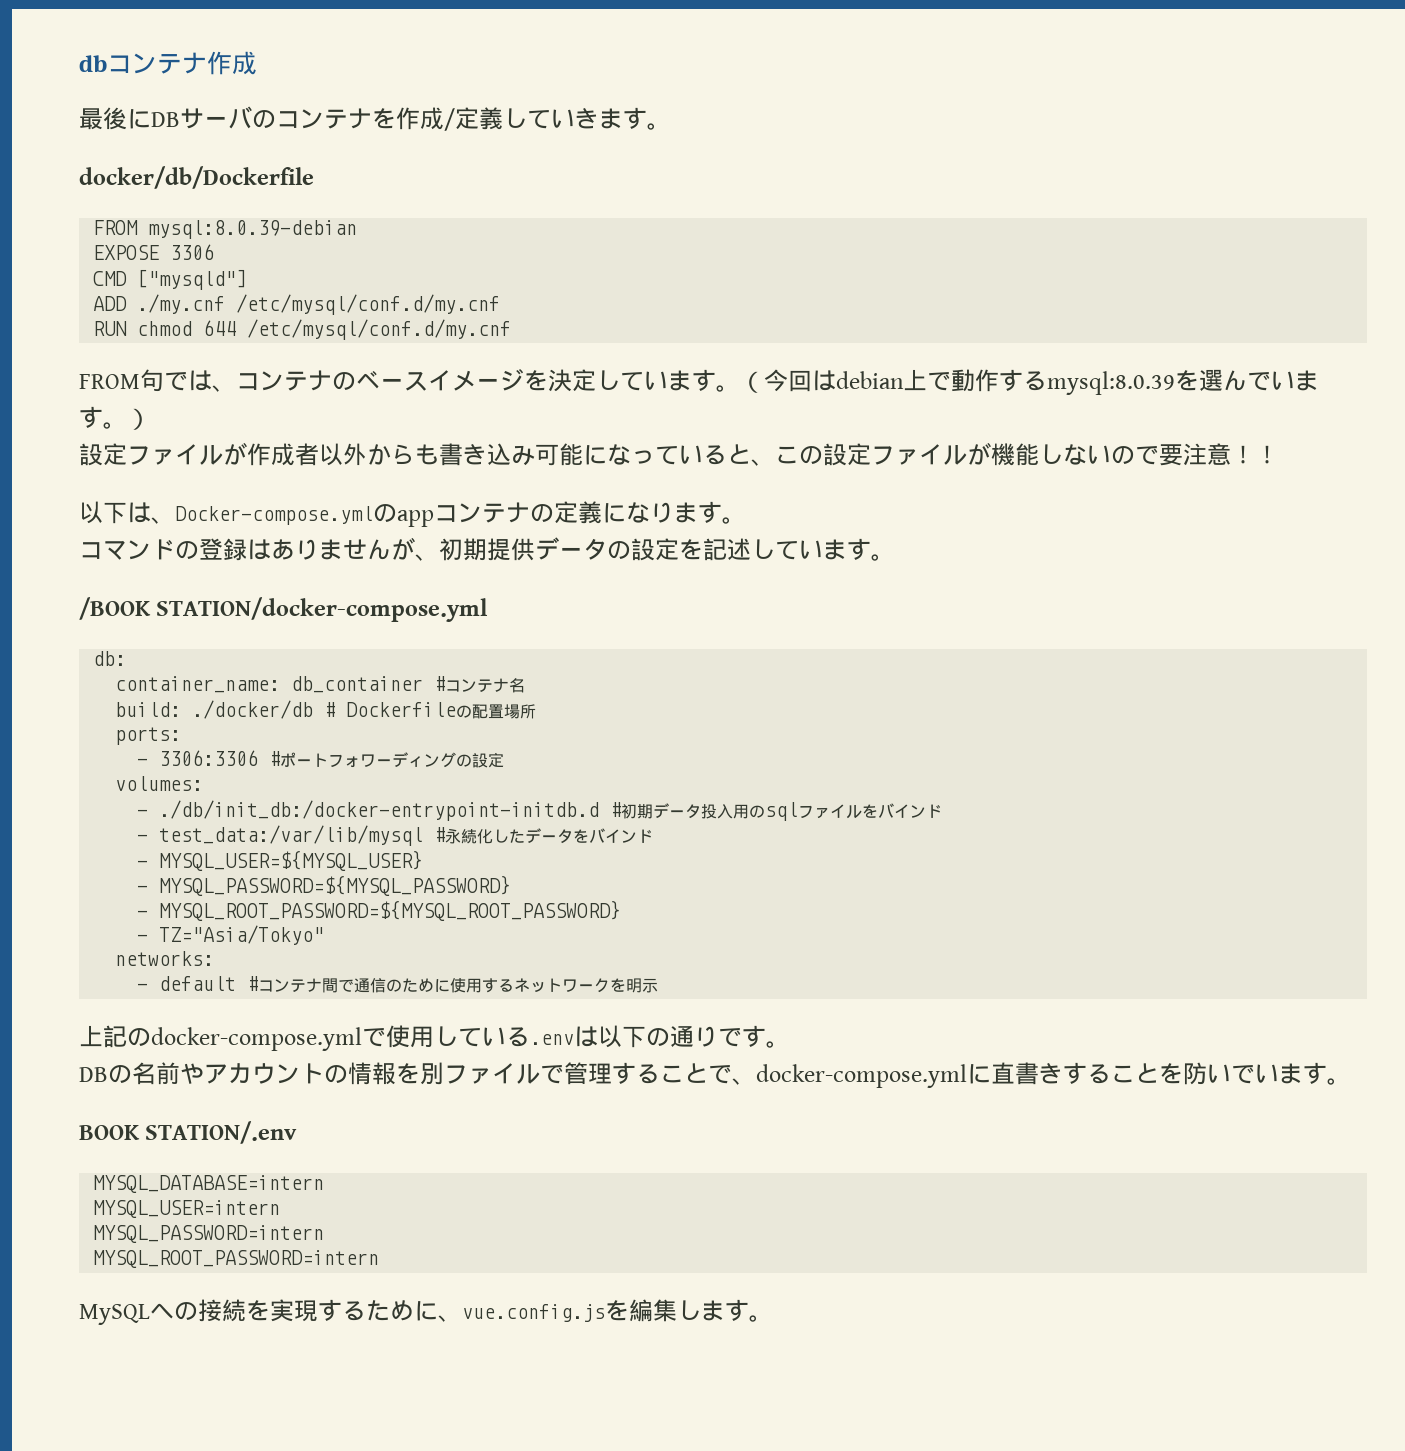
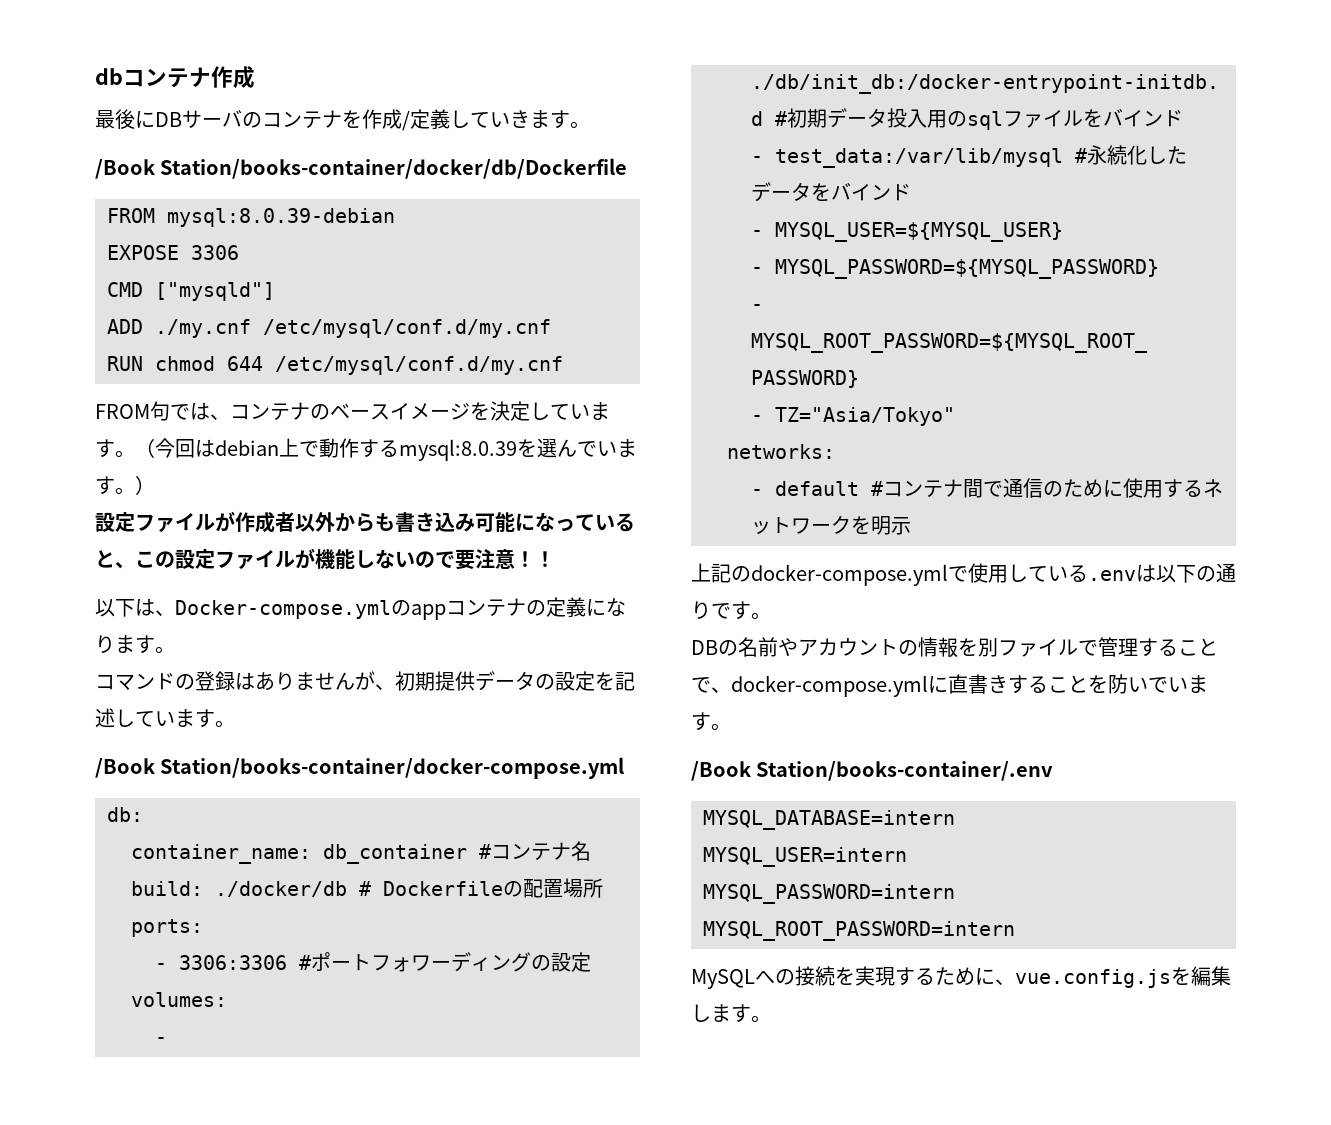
- docker/db/Dockerfile
+ /Book Station/books-container/docker/db/Dockerfile
- /BOOK STATION/docker-compose.yml
+ /Book Station/books-container/docker-compose.yml
- BOOK STATION/.env
+ /Book Station/books-container/.env

